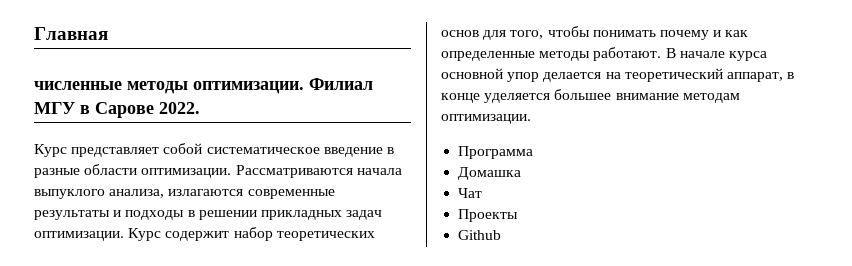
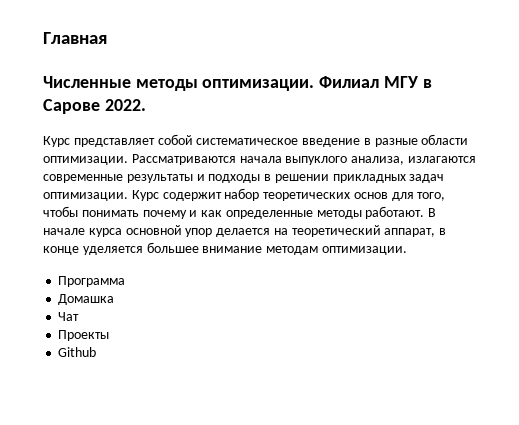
- численные методы оптимизации.
+ Численные методы оптимизации.

